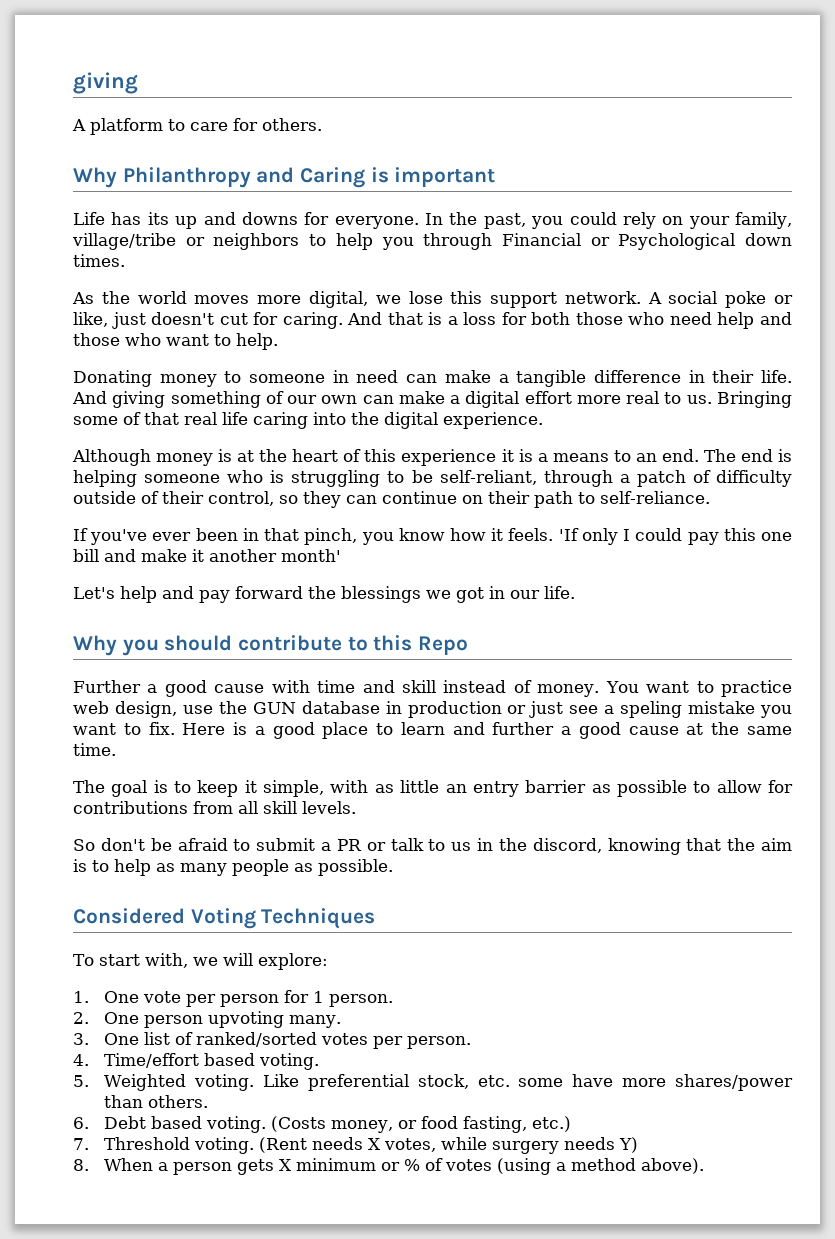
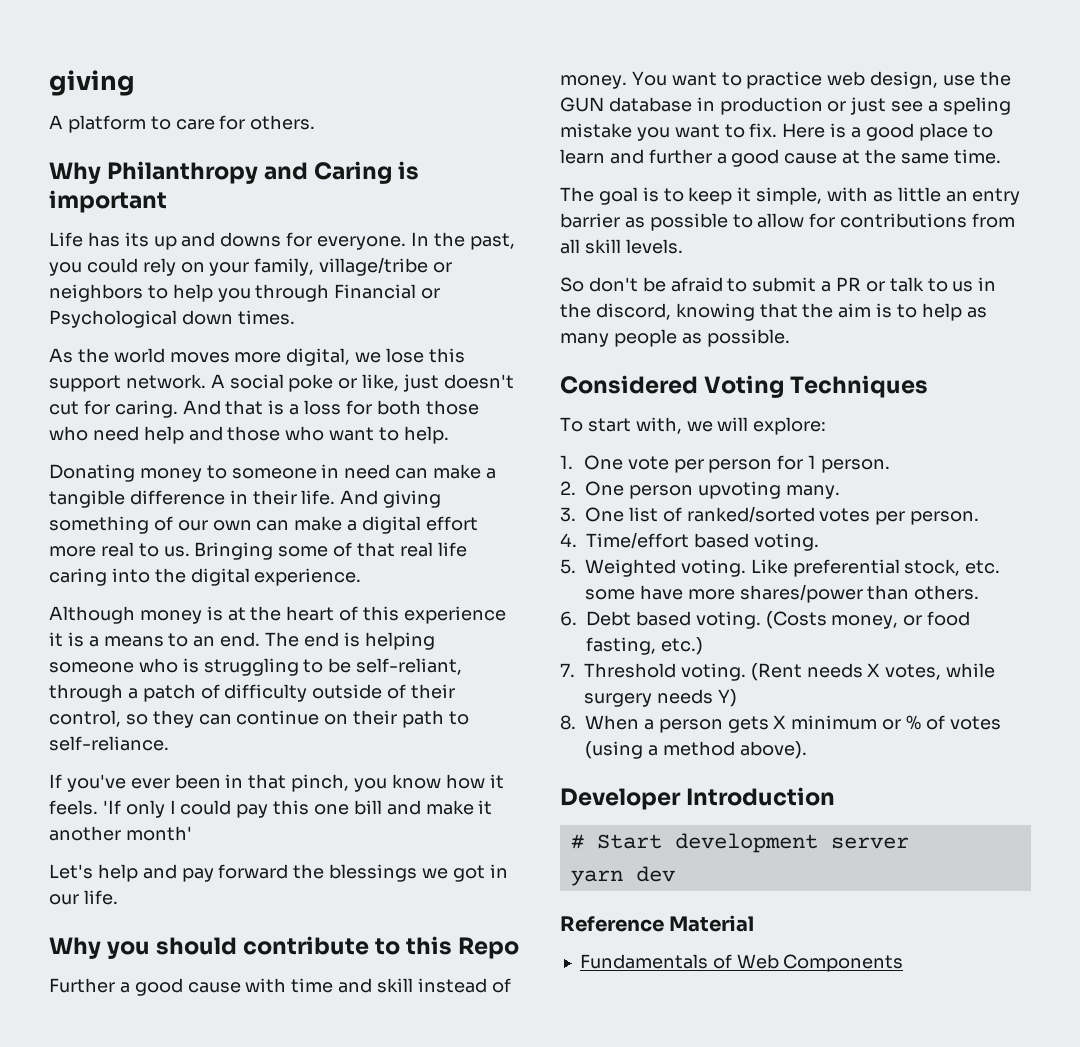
+ Developer Introduction
+ # Start development server
+ yarn dev
+ Reference Material
+ Fundamentals of Web Components

